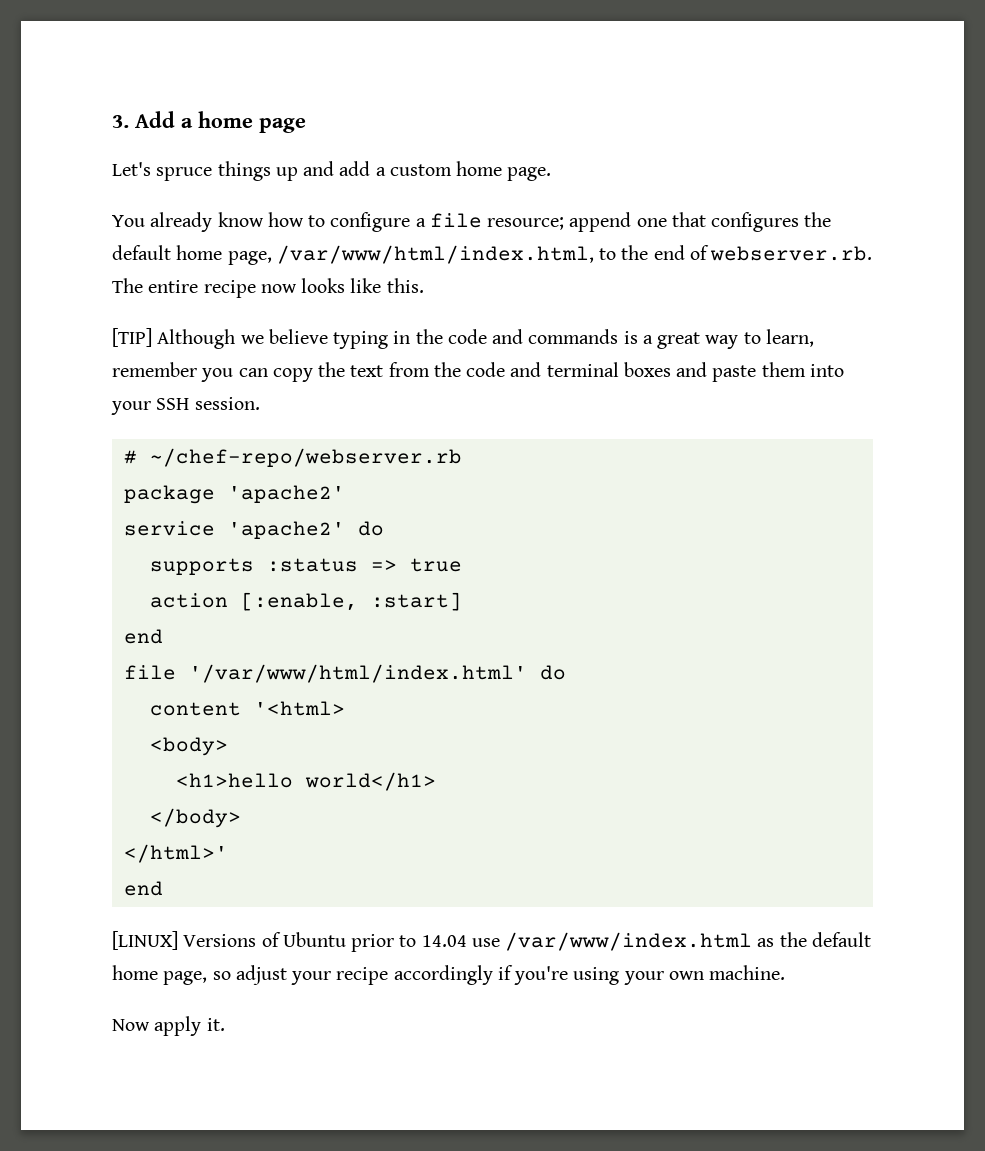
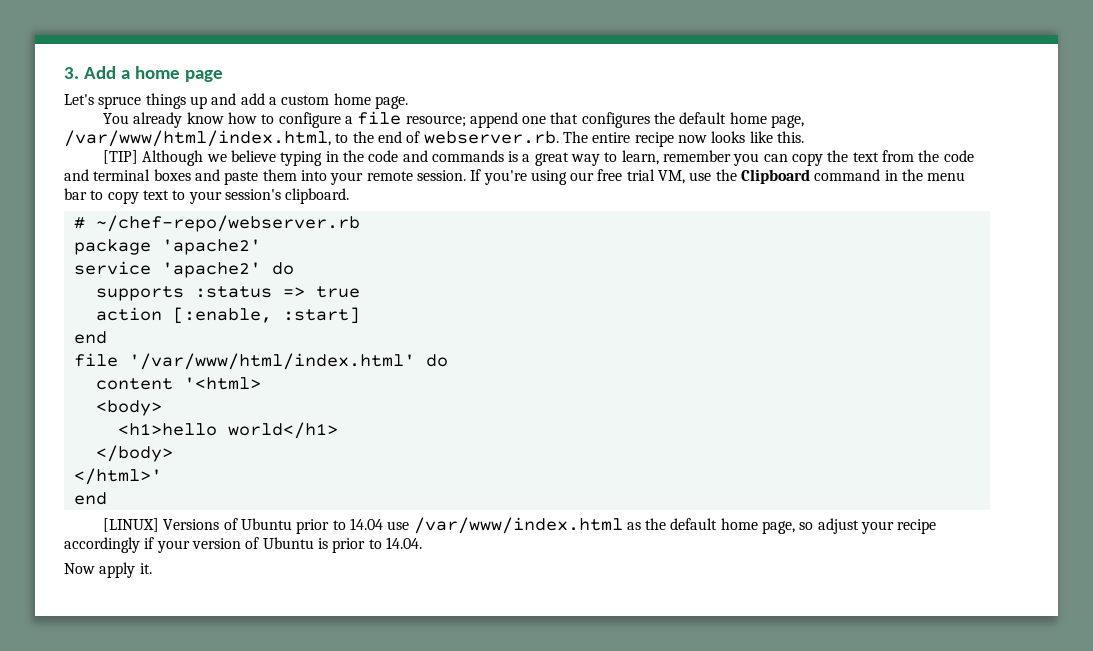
- [TIP] Although we believe typing in the code and commands is a great way to learn, remember you can copy the text from the code and terminal boxes and paste them into your SSH session.
+ [TIP] Although we believe typing in the code and commands is a great way to learn, remember you can copy the text from the code and terminal boxes and paste them into your remote session. If you're using our free trial VM, use the Clipboard command in the menu bar to copy text to your session's clipboard.
- [LINUX] Versions of Ubuntu prior to 14.04 use /var/www/index.html as the default home page, so adjust your recipe accordingly if you're using your own machine.
+ [LINUX] Versions of Ubuntu prior to 14.04 use /var/www/index.html as the default home page, so adjust your recipe accordingly if your version of Ubuntu is prior to 14.04.

